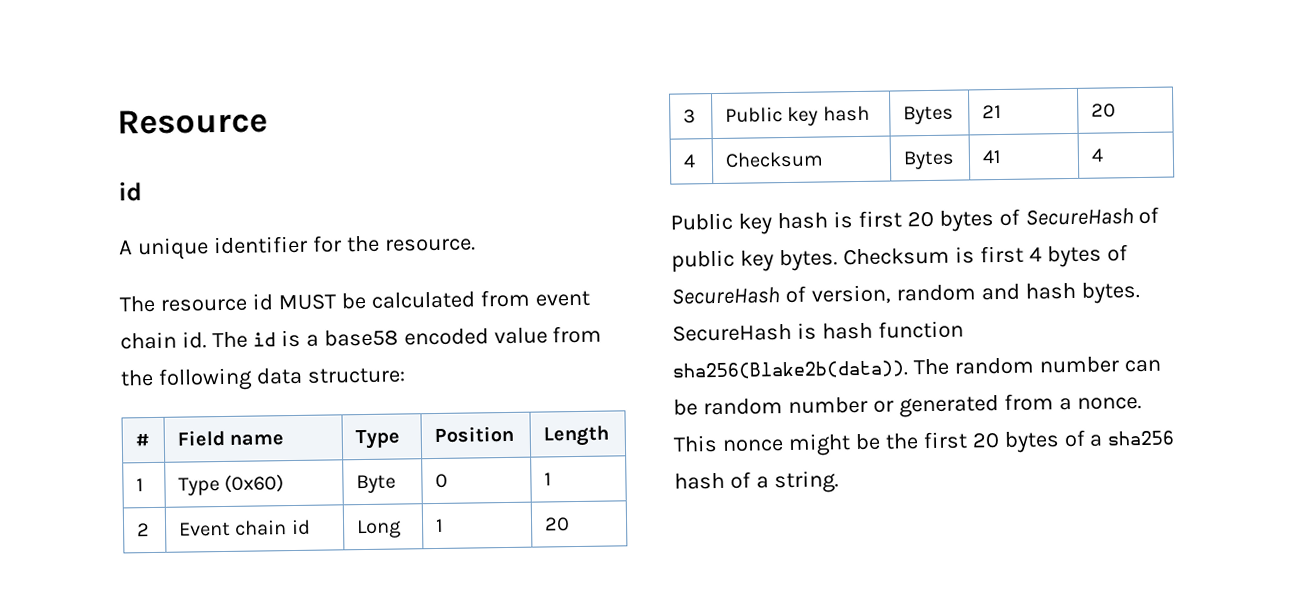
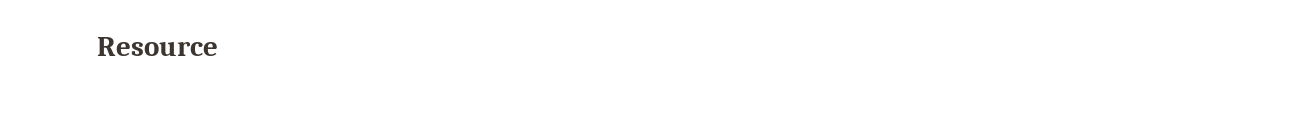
  Resource
- id
- A unique identifier for the resource.
- The resource id MUST be calculated from event chain id. The id is a base58 encoded value from the following data structure:
- # | Field name | Type | Position | Length
- 1 | Type (0x60) | Byte | 0 | 1
- 2 | Event chain id | Long | 1 | 20
- 3 | Public key hash | Bytes | 21 | 20
- 4 | Checksum | Bytes | 41 | 4
- Public key hash is first 20 bytes of SecureHash of public key bytes. Checksum is first 4 bytes of SecureHash of version, random and hash bytes. SecureHash is hash function sha256(Blake2b(data)). The random number can be random number or generated from a nonce. This nonce might be the first 20 bytes of a sha256 hash of a string.

